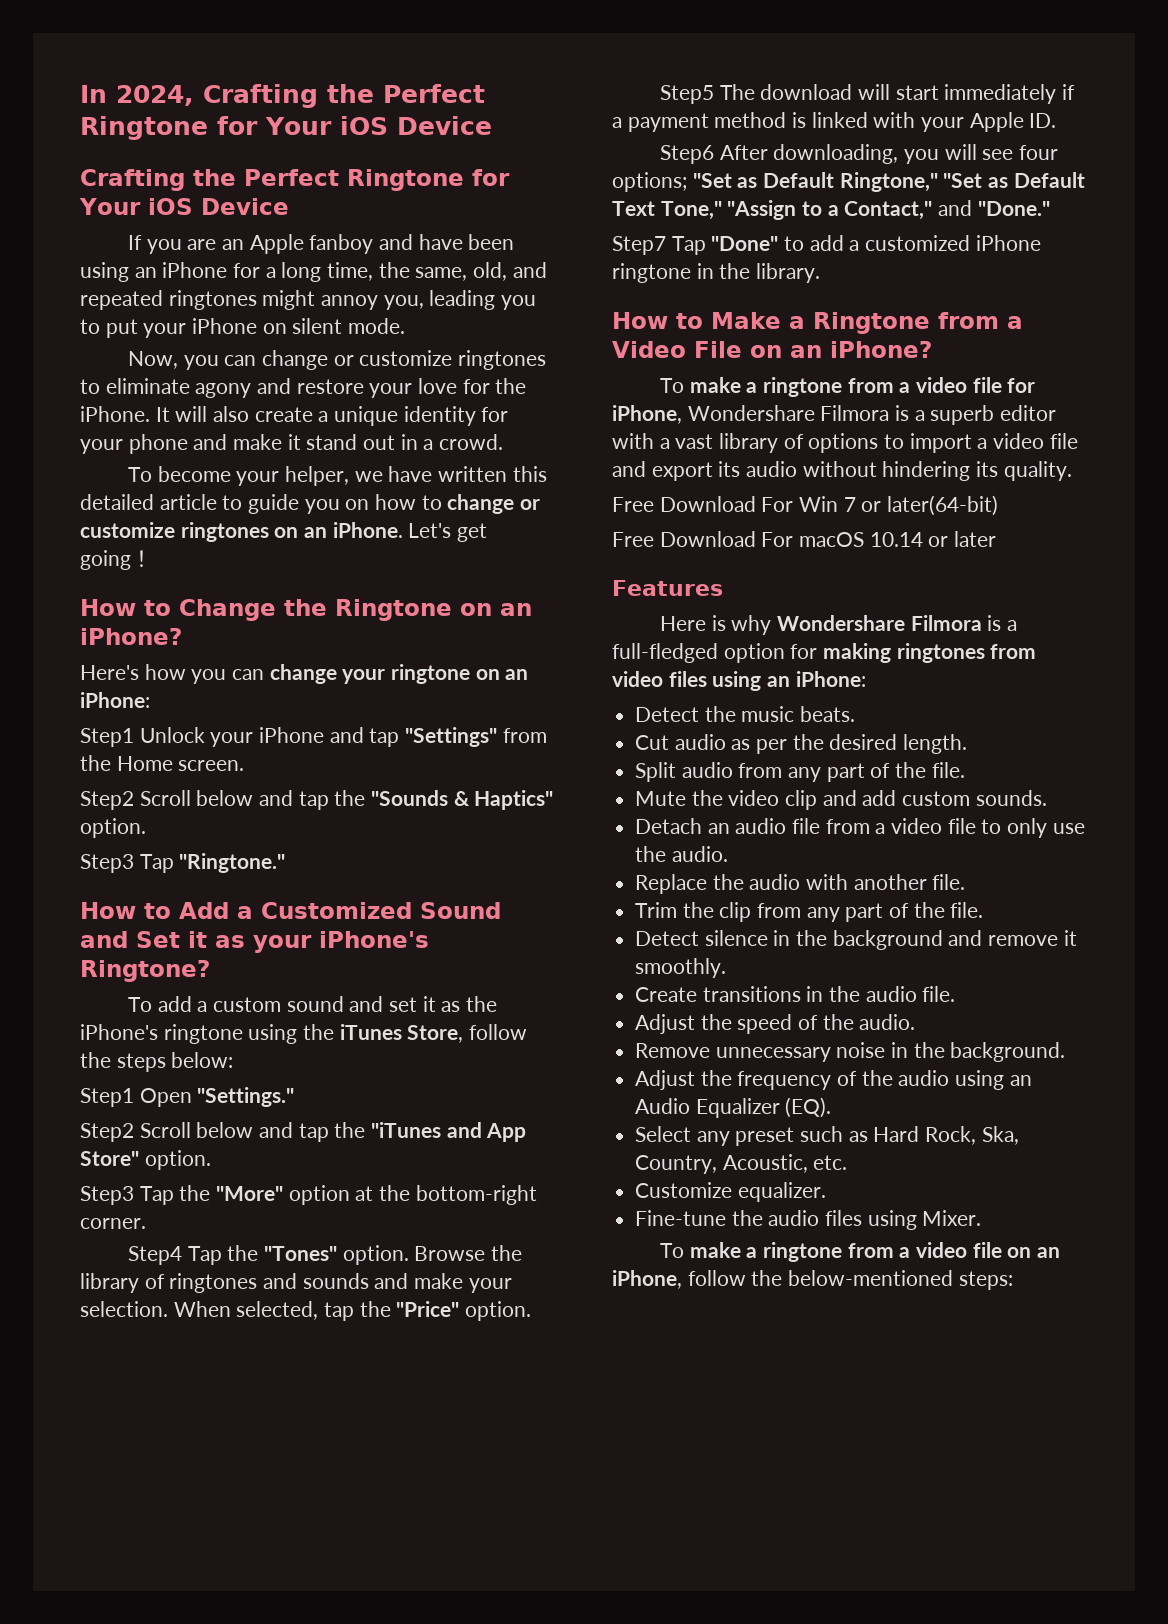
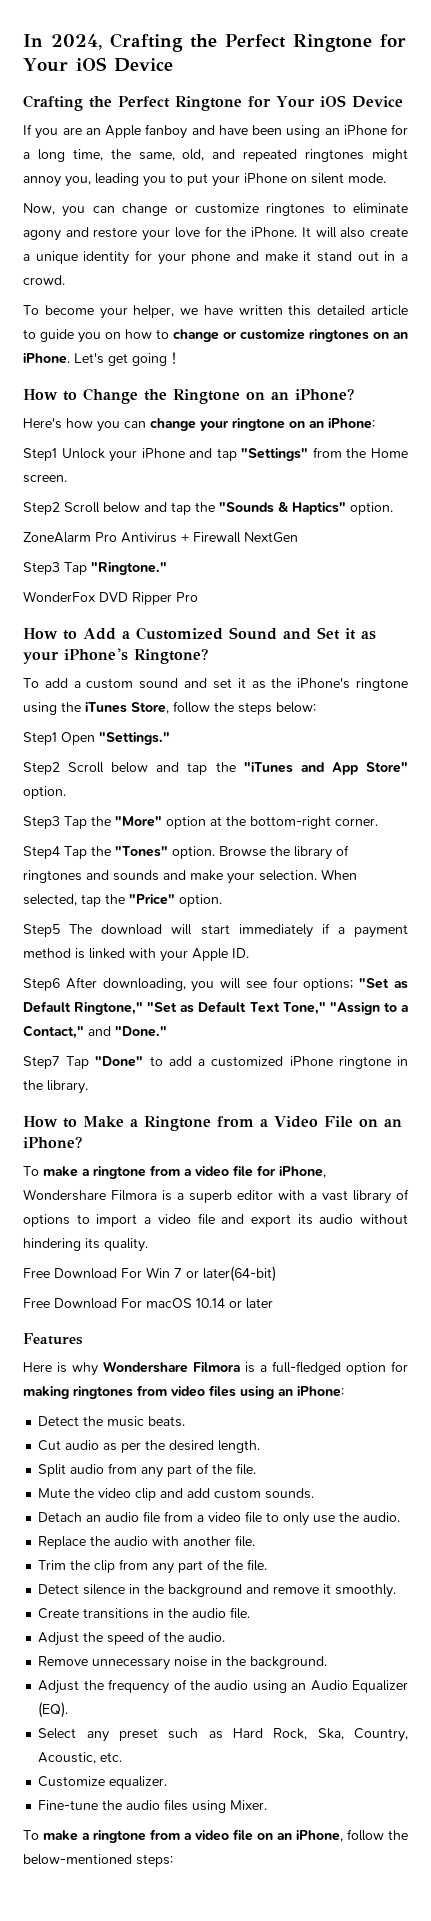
+ ZoneAlarm Pro Antivirus + Firewall NextGen
+ WonderFox DVD Ripper Pro

